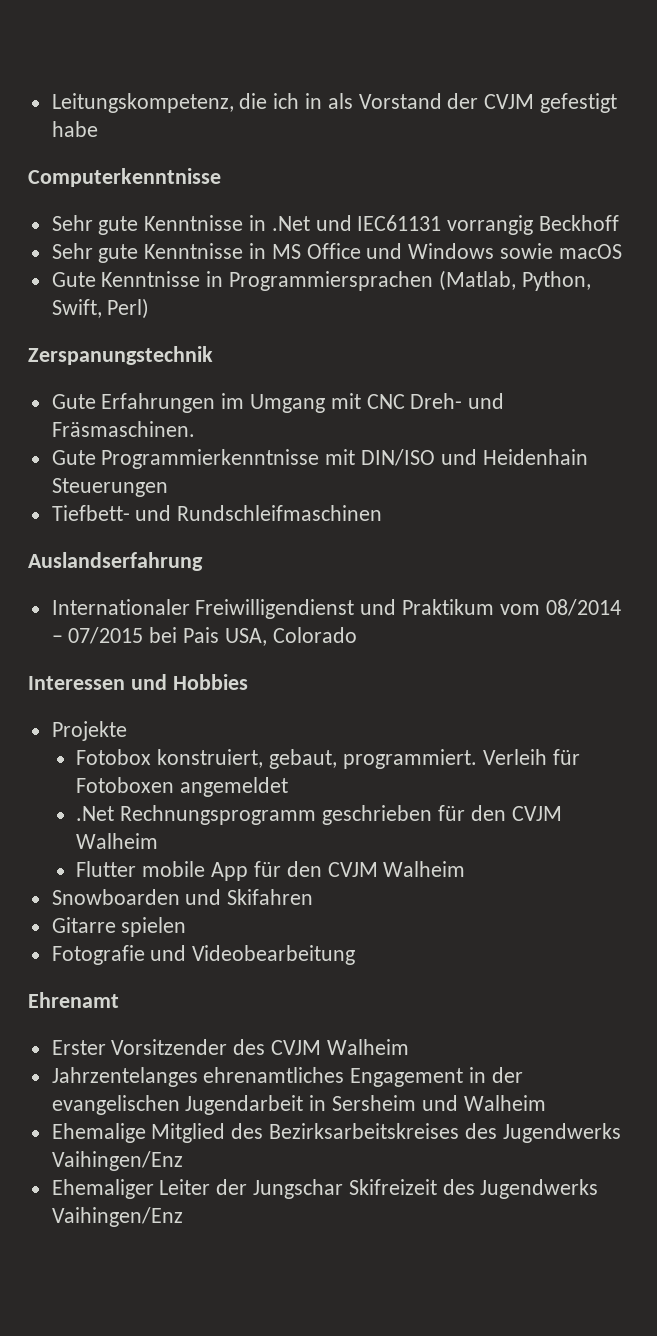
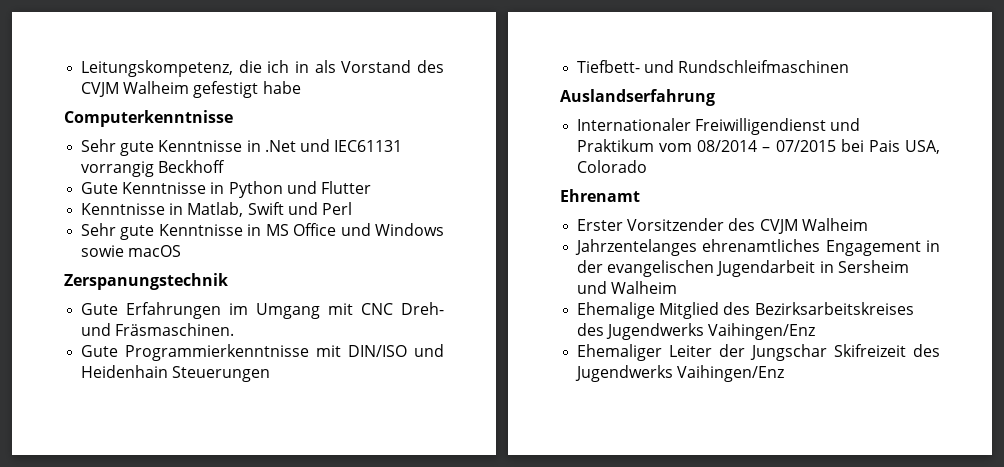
- Leitungskompetenz, die ich in als Vorstand der CVJM gefestigt habe
+ Leitungskompetenz, die ich in als Vorstand des CVJM Walheim gefestigt habe
+ Gute Kenntnisse in Python und Flutter
+ Kenntnisse in Matlab, Swift und Perl
- Gute Kenntnisse in Programmiersprachen (Matlab, Python, Swift, Perl)
- Interessen und Hobbies
- Projekte
- Fotobox konstruiert, gebaut, programmiert. Verleih für Fotoboxen angemeldet
- .Net Rechnungsprogramm geschrieben für den CVJM Walheim
- Flutter mobile App für den CVJM Walheim
- Snowboarden und Skifahren
- Gitarre spielen
- Fotografie und Videobearbeitung

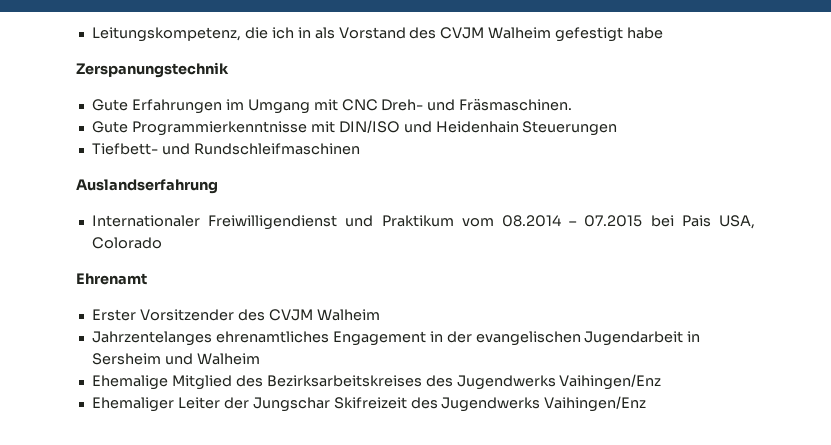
- Computerkenntnisse
- Sehr gute Kenntnisse in .Net und IEC61131 vorrangig Beckhoff
- Gute Kenntnisse in Python und Flutter
- Kenntnisse in Matlab, Swift und Perl
- Sehr gute Kenntnisse in MS Office und Windows sowie macOS
- Internationaler Freiwilligendienst und Praktikum vom 08/2014 – 07/2015 bei Pais USA, Colorado
+ Internationaler Freiwilligendienst und Praktikum vom 08.2014 – 07.2015 bei Pais USA, Colorado

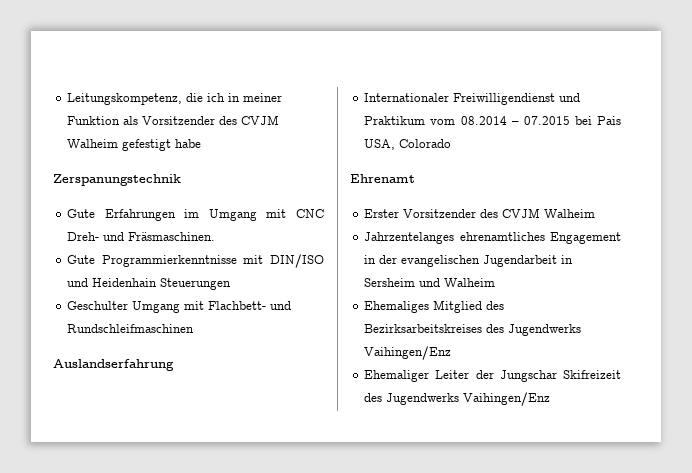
- Leitungskompetenz, die ich in als Vorstand des CVJM Walheim gefestigt habe
+ Leitungskompetenz, die ich in meiner Funktion als Vorsitzender des CVJM Walheim gefestigt habe
- Tiefbett- und Rundschleifmaschinen
+ Geschulter Umgang mit Flachbett- und Rundschleifmaschinen
- Ehemalige Mitglied des Bezirksarbeitskreises des Jugendwerks Vaihingen/Enz
+ Ehemaliges Mitglied des Bezirksarbeitskreises des Jugendwerks Vaihingen/Enz

